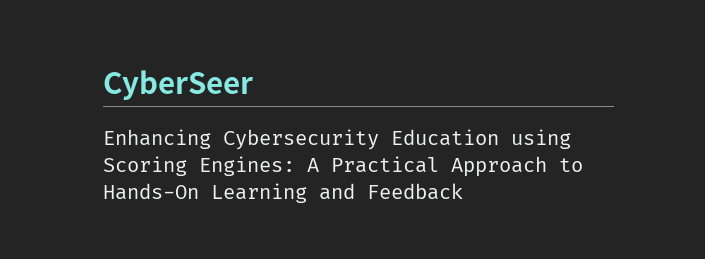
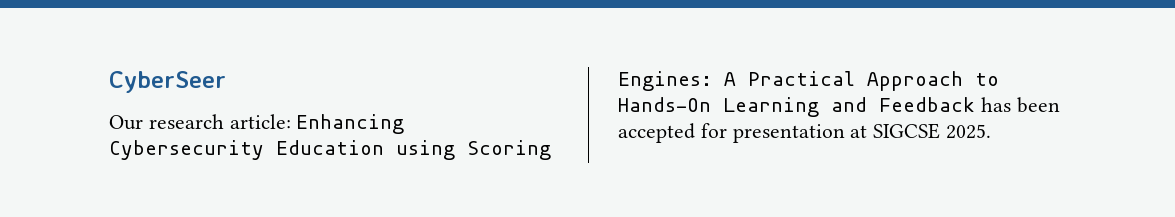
- Enhancing Cybersecurity Education using Scoring Engines: A Practical Approach to Hands-On Learning and Feedback
+ Our research article: Enhancing Cybersecurity Education using Scoring Engines: A Practical Approach to Hands-On Learning and Feedback has been accepted for presentation at SIGCSE 2025.

